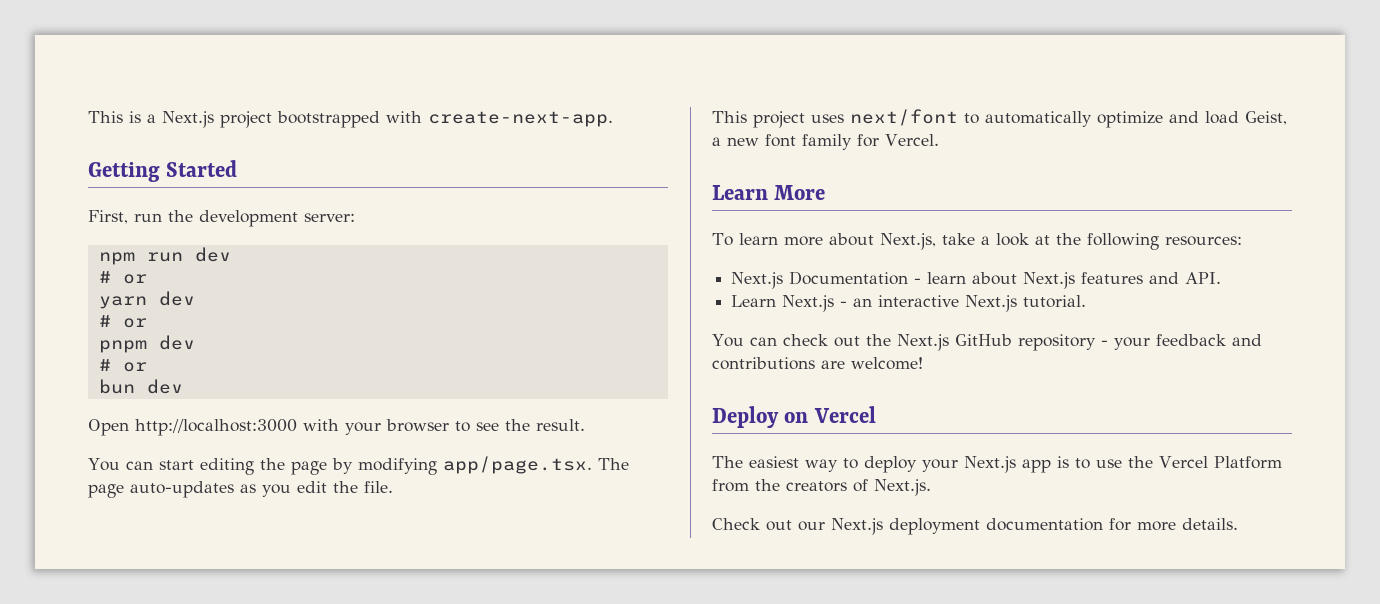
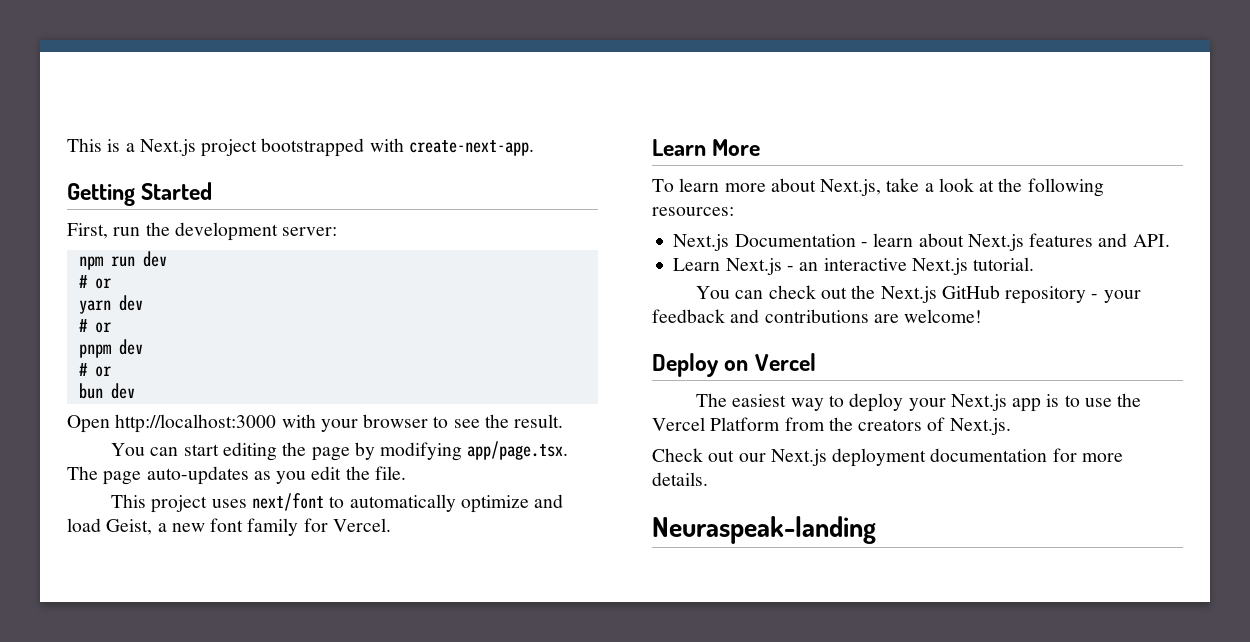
+ Neuraspeak-landing

